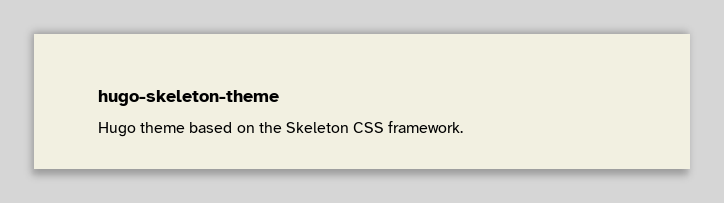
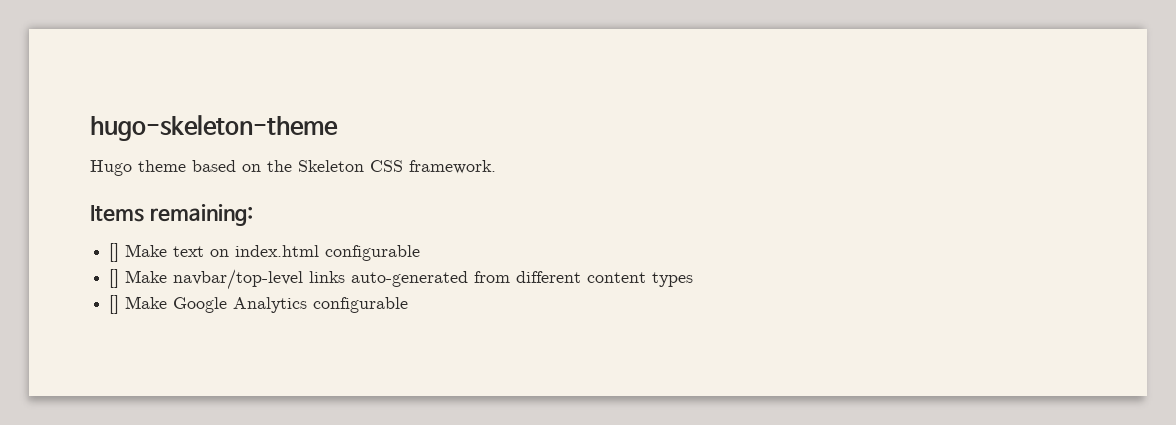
+ Items remaining:
+ [] Make text on index.html configurable
+ [] Make navbar/top-level links auto-generated from different content types
+ [] Make Google Analytics configurable

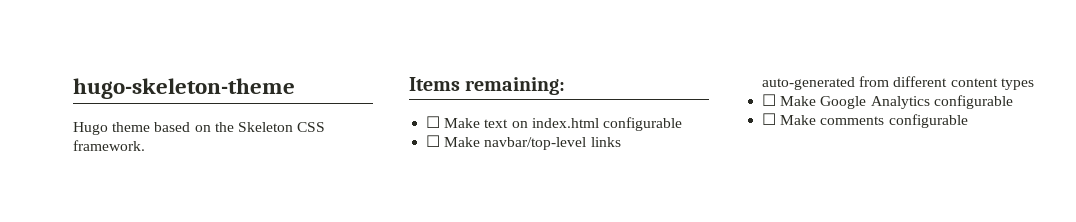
- [] Make text on index.html configurable
+ ☐ Make text on index.html configurable
- [] Make navbar/top-level links auto-generated from different content types
+ ☐ Make navbar/top-level links auto-generated from different content types
- [] Make Google Analytics configurable
+ ☐ Make Google Analytics configurable
+ ☐ Make comments configurable

